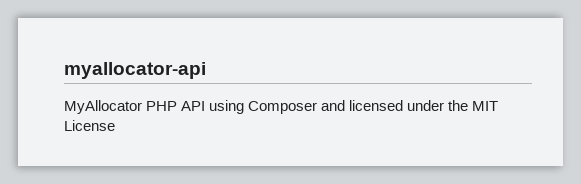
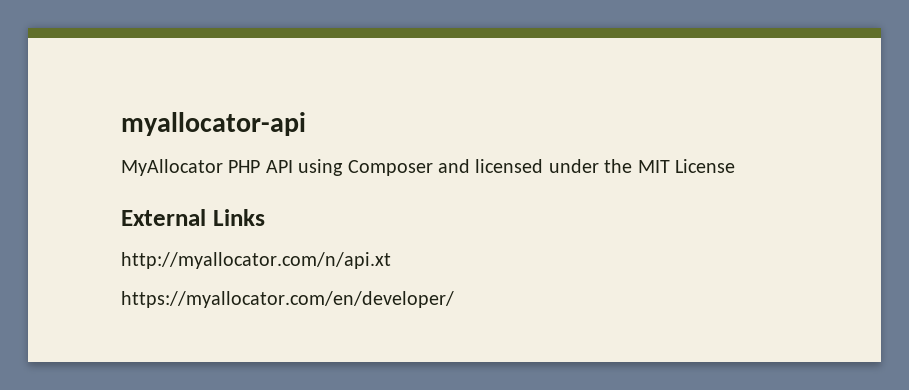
+ External Links
+ http://myallocator.com/n/api.xt
+ https://myallocator.com/en/developer/

